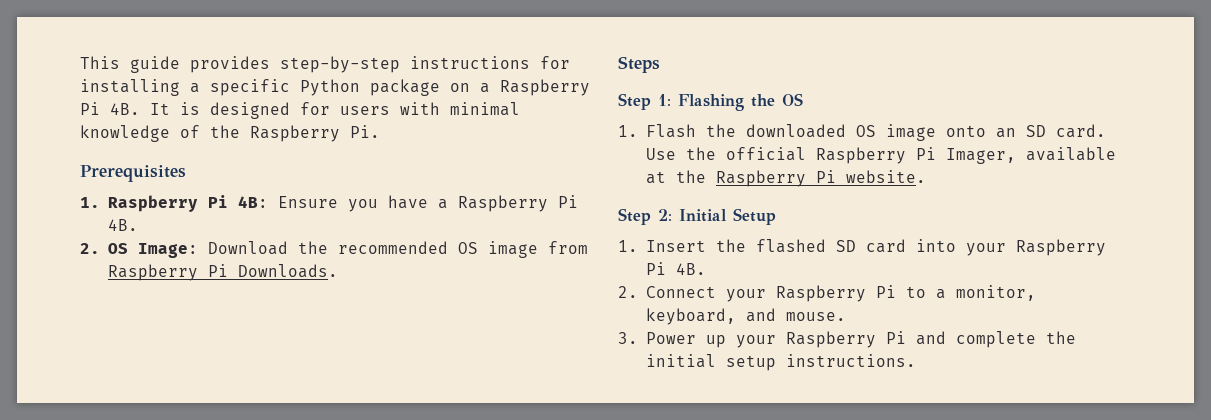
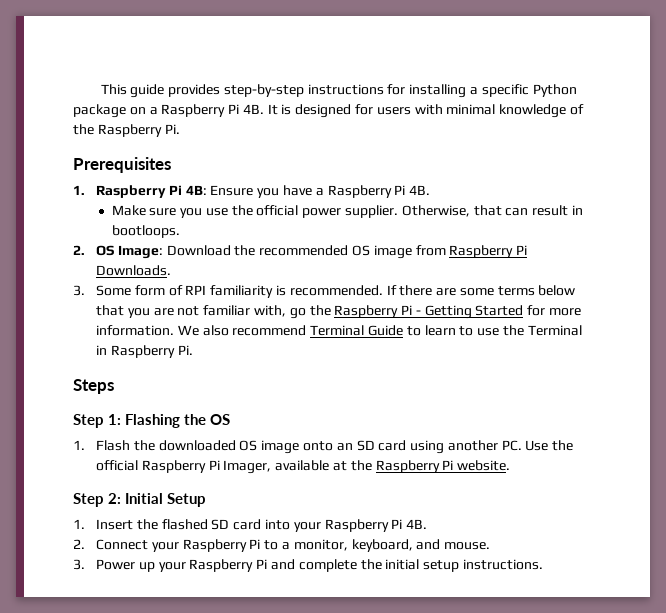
+ Make sure you use the official power supplier. Otherwise, that can result in bootloops.
+ 3. Some form of RPI familiarity is recommended. If there are some terms below that you are not familiar with, go the Raspberry Pi - Getting Started for more information. We also recommend Terminal Guide to learn to use the Terminal in Raspberry Pi.
- 1. Flash the downloaded OS image onto an SD card. Use the official Raspberry Pi Imager, available at the Raspberry Pi website.
+ 1. Flash the downloaded OS image onto an SD card using another PC. Use the official Raspberry Pi Imager, available at the Raspberry Pi website.

